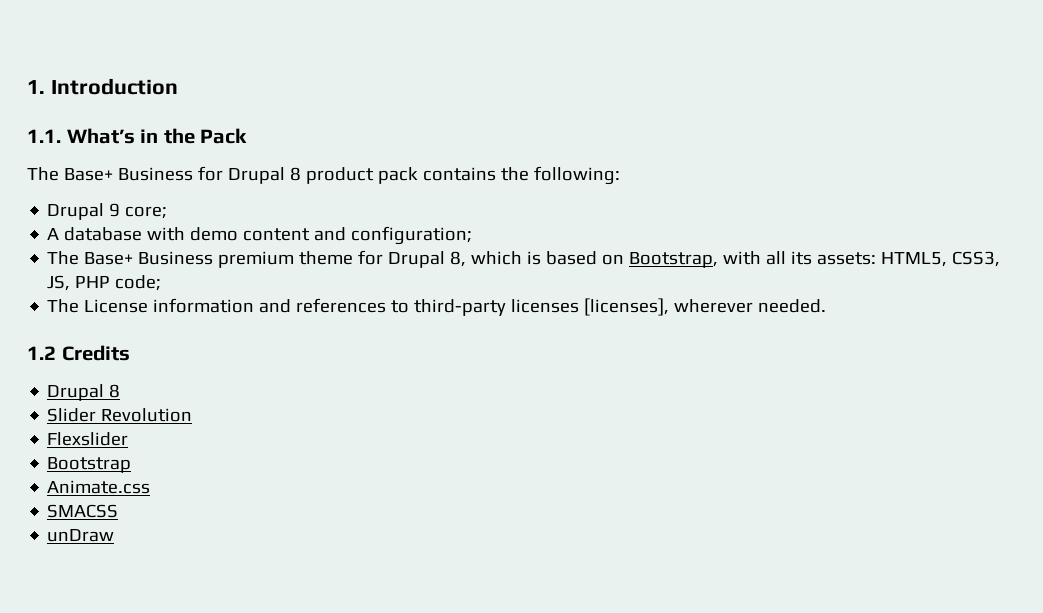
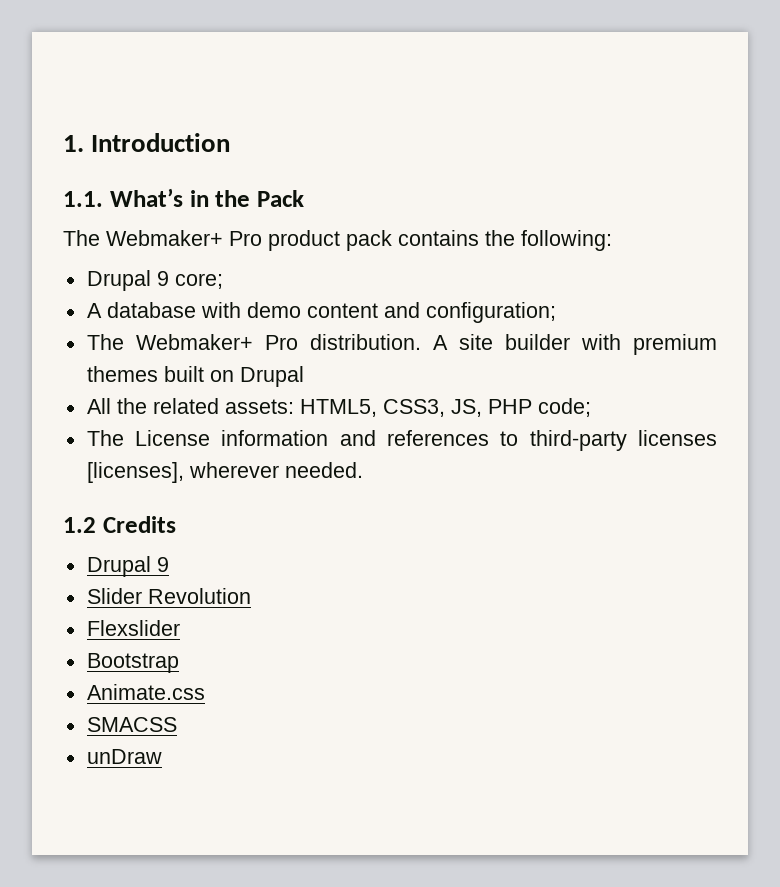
- The Base+ Business for Drupal 8 product pack contains the following:
+ The Webmaker+ Pro product pack contains the following:
- The Base+ Business premium theme for Drupal 8, which is based on Bootstrap, with all its assets: HTML5, CSS3, JS, PHP code;
+ The Webmaker+ Pro distribution. A site builder with premium themes built on Drupal
+ All the related assets: HTML5, CSS3, JS, PHP code;
  1.2 Credits
- Drupal 8
+ Drupal 9

